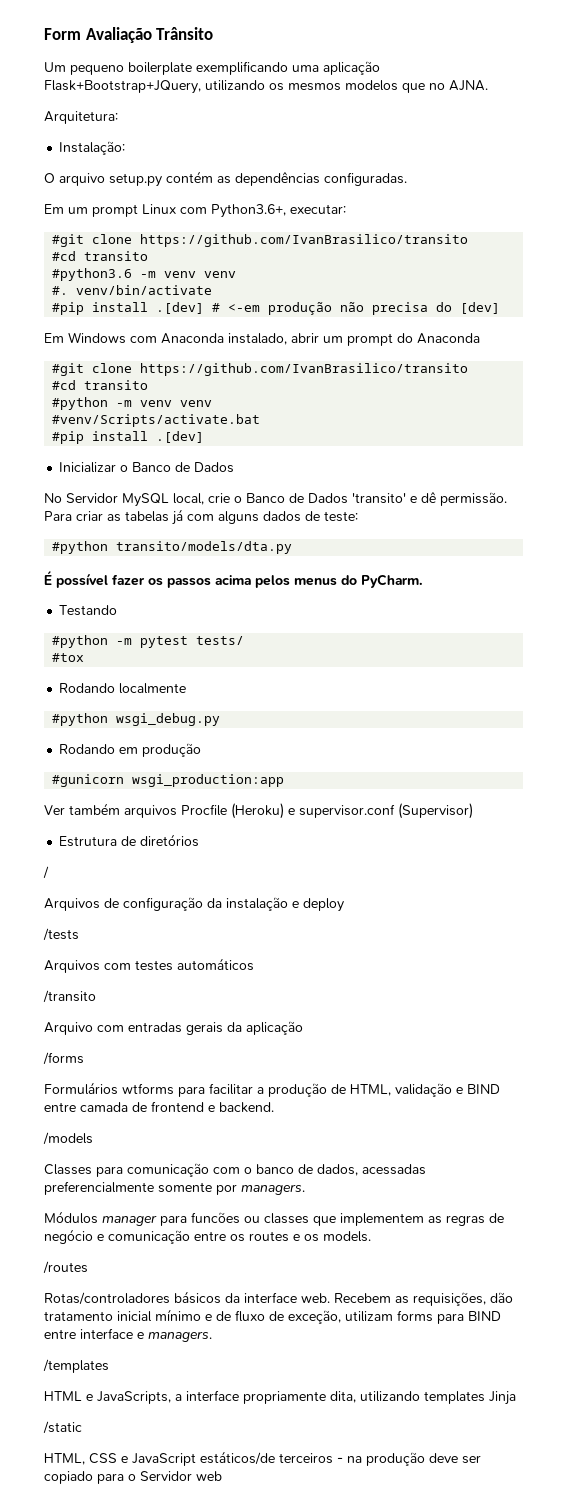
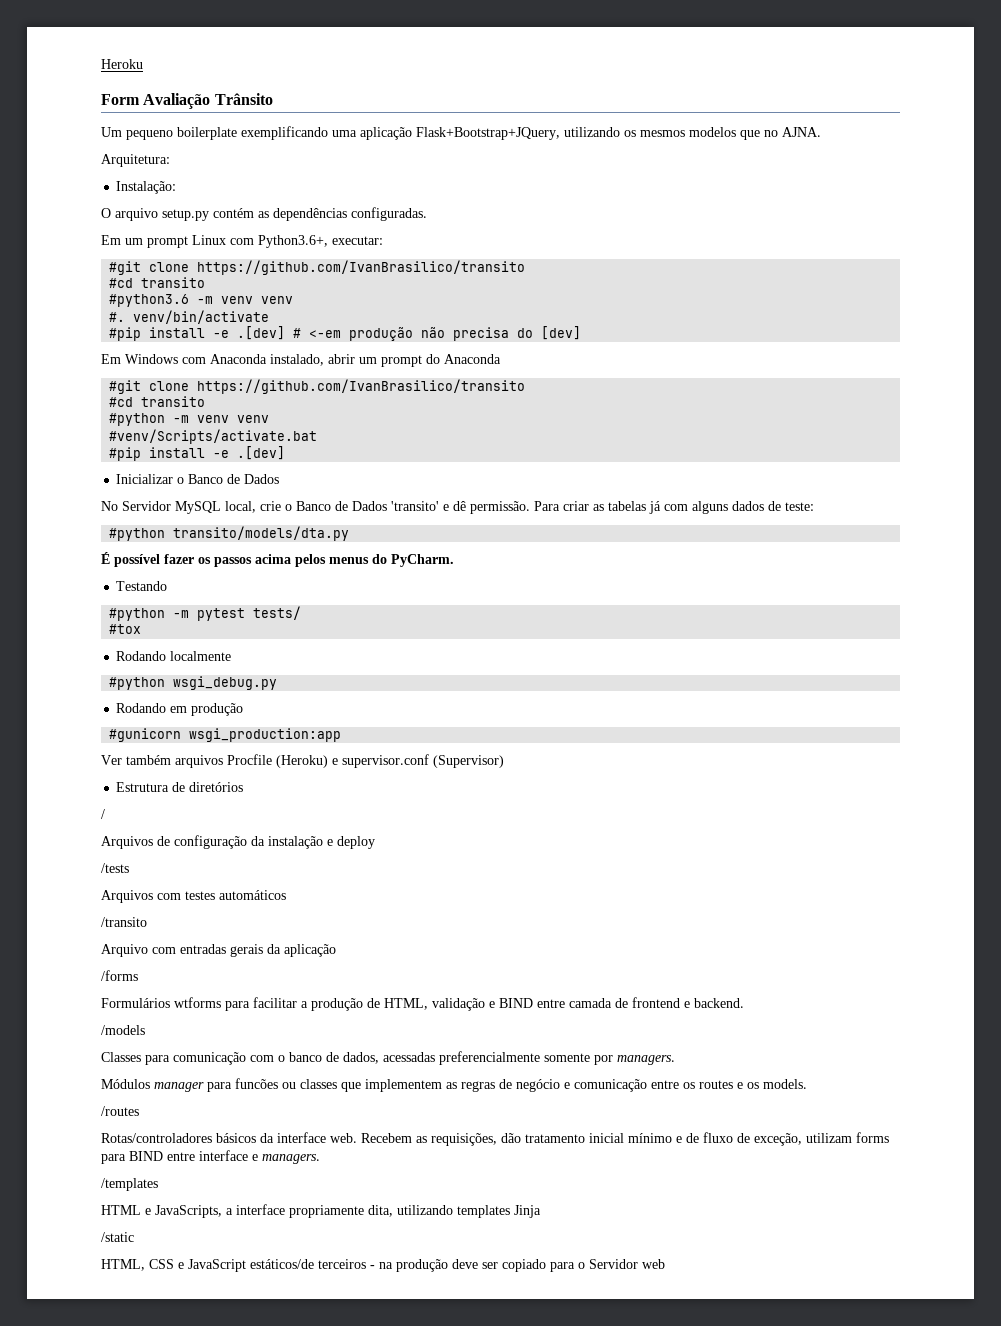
+ Heroku
- #pip install .[dev] # <-em produção não precisa do [dev]
+ #pip install -e .[dev] # <-em produção não precisa do [dev]
  #venv/Scripts/activate.bat
- #pip install .[dev]
+ #pip install -e .[dev]

